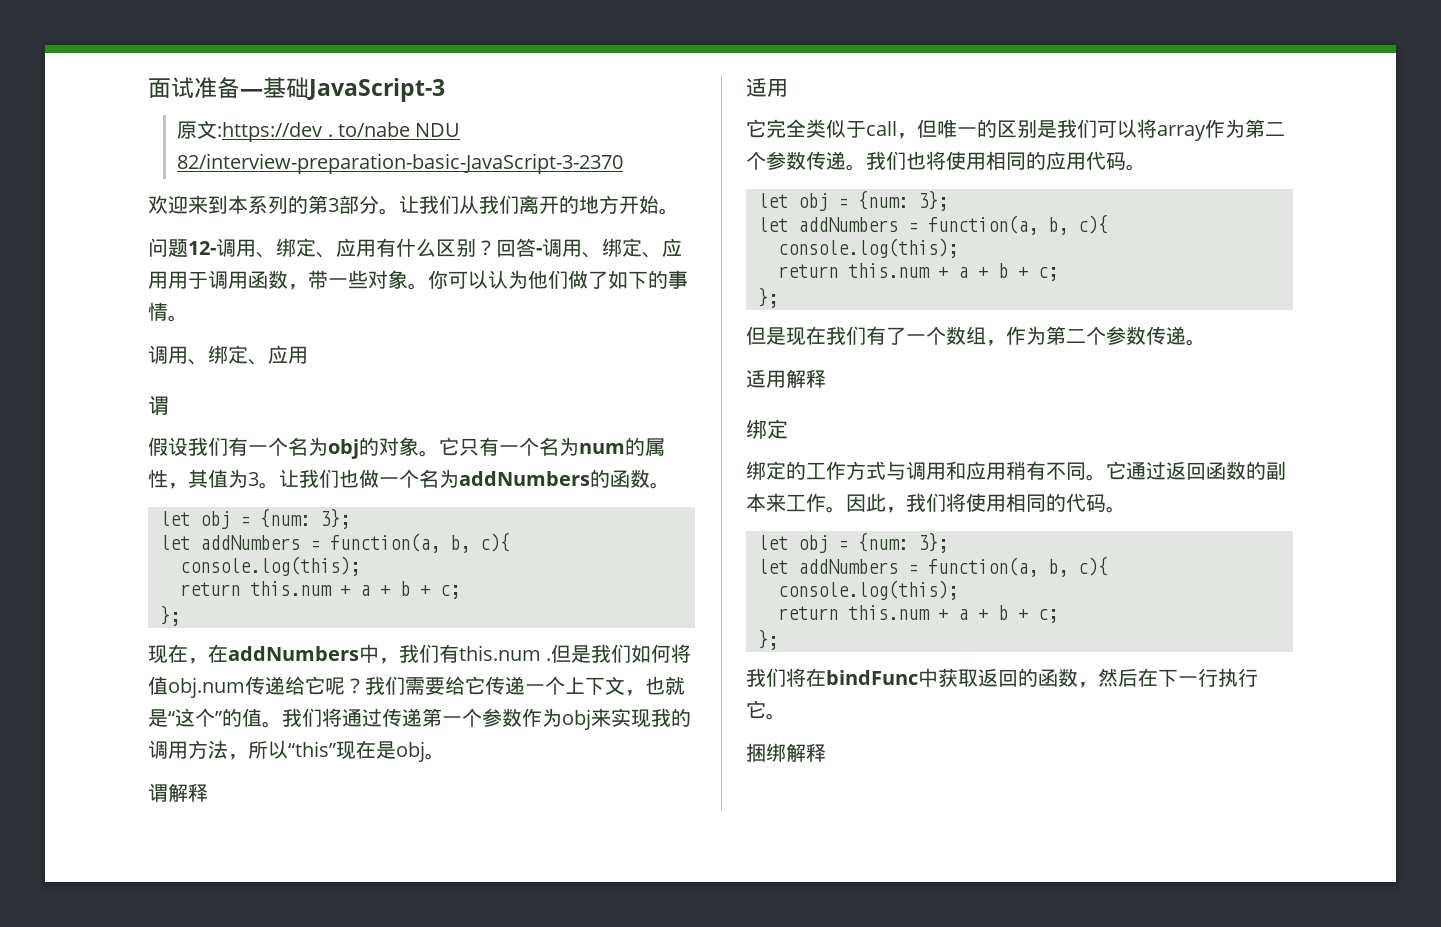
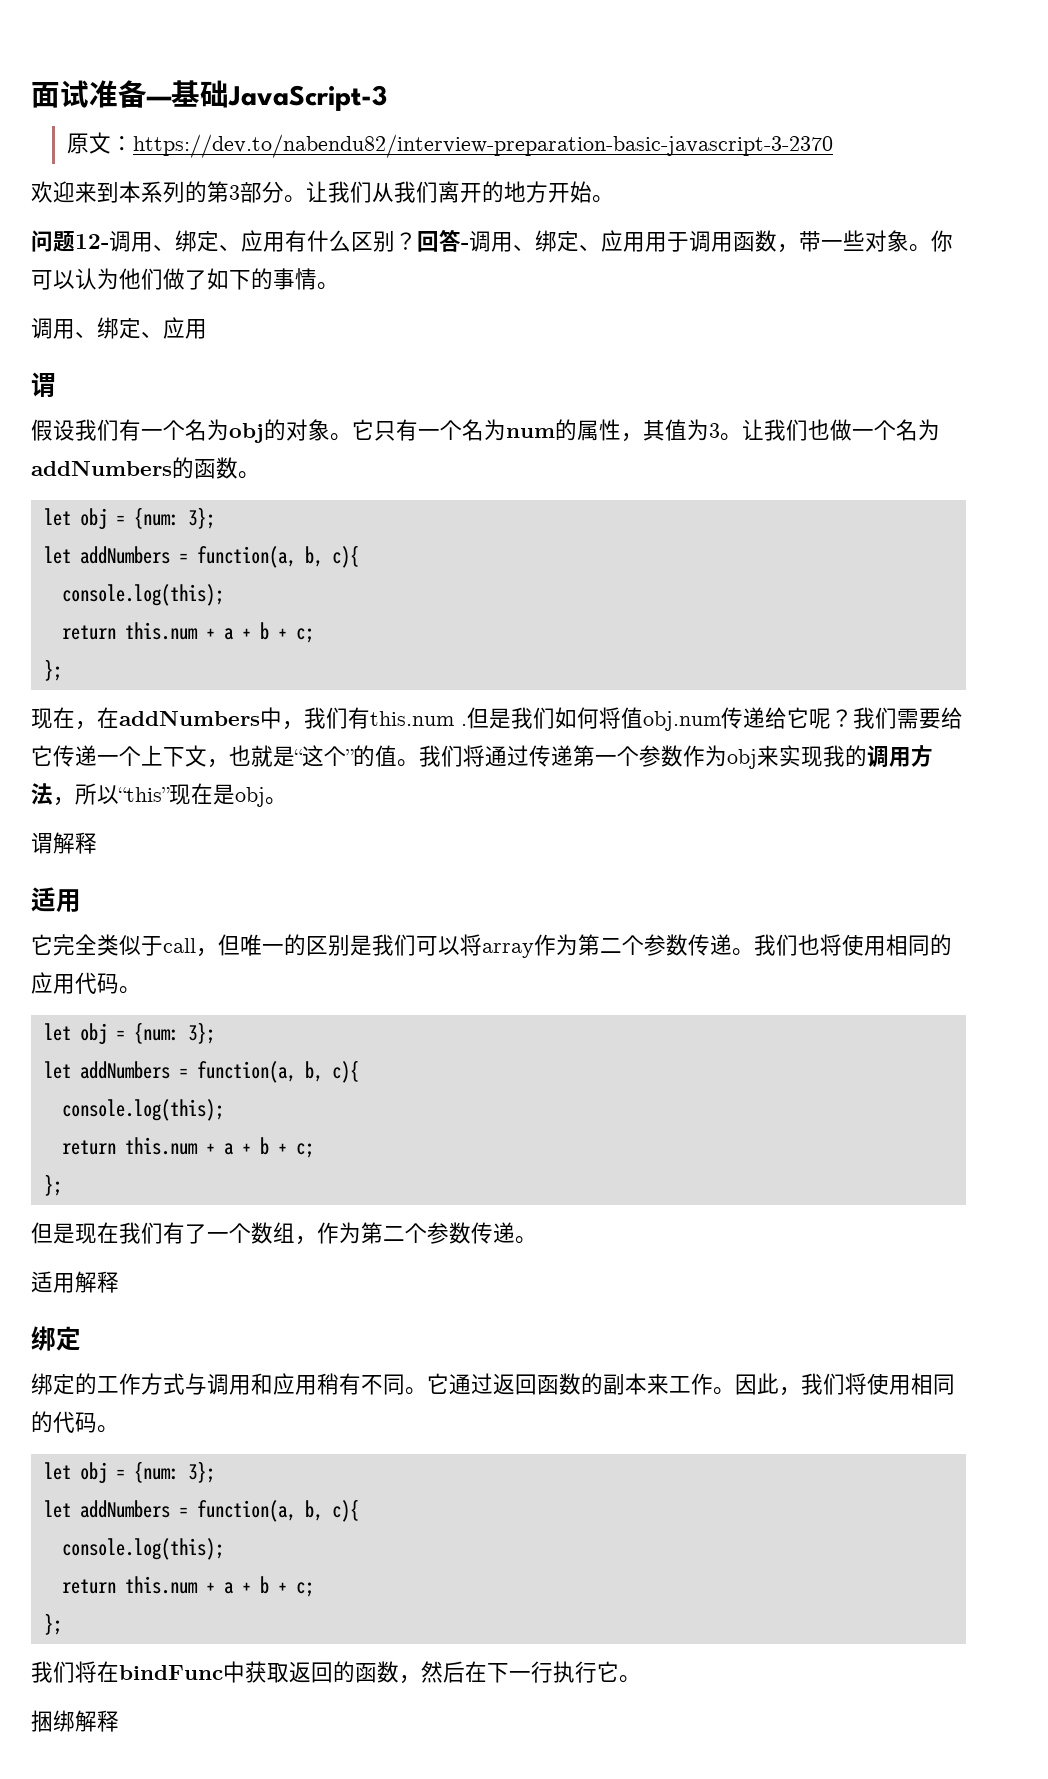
- 原文:https://dev . to/nabe NDU 82/interview-preparation-basic-JavaScript-3-2370
+ 原文：https://dev.to/nabendu82/interview-preparation-basic-javascript-3-2370

